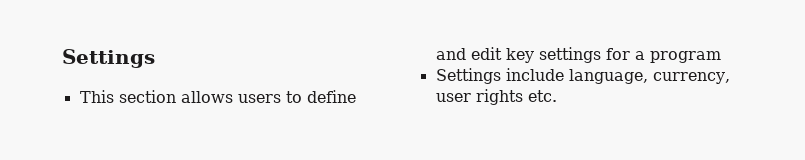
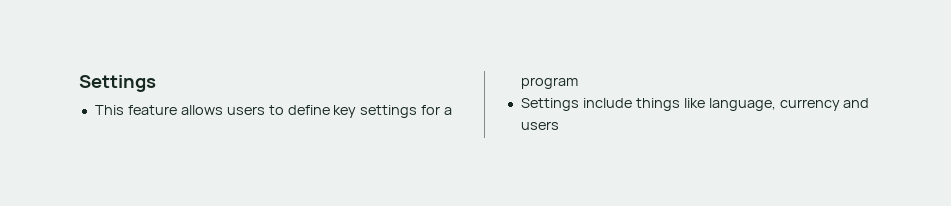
- This section allows users to define and edit key settings for a program
+ This feature allows users to define key settings for a program
- Settings include language, currency, user rights etc.
+ Settings include things like language, currency and users

